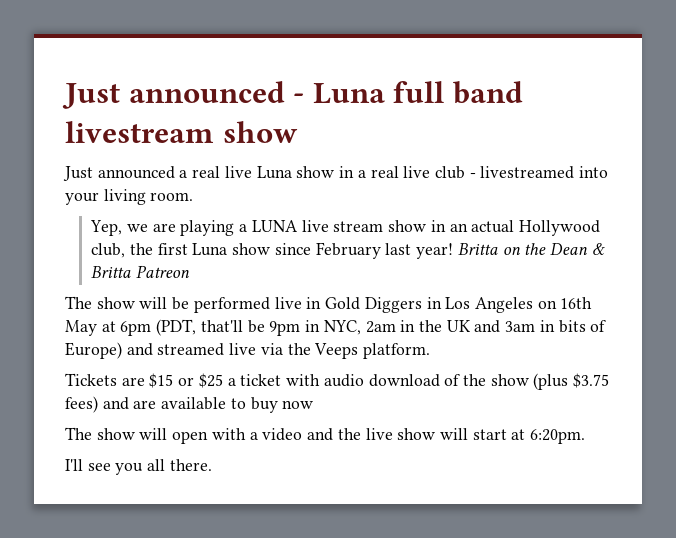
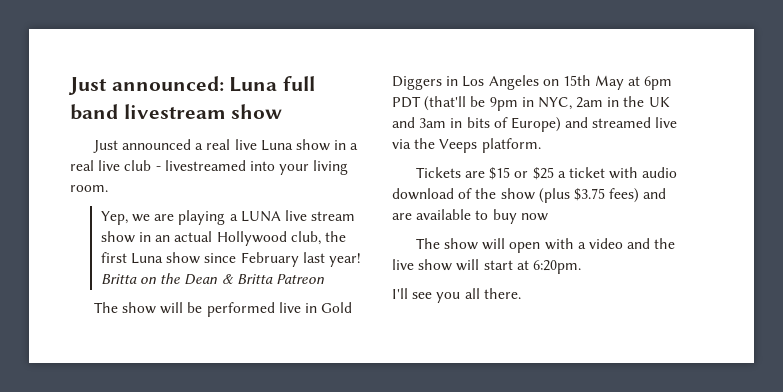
- Just announced - Luna full band livestream show
+ Just announced: Luna full band livestream show
- The show will be performed live in Gold Diggers in Los Angeles on 16th May at 6pm (PDT, that'll be 9pm in NYC, 2am in the UK and 3am in bits of Europe) and streamed live via the Veeps platform.
+ The show will be performed live in Gold Diggers in Los Angeles on 15th May at 6pm PDT (that'll be 9pm in NYC, 2am in the UK and 3am in bits of Europe) and streamed live via the Veeps platform.

